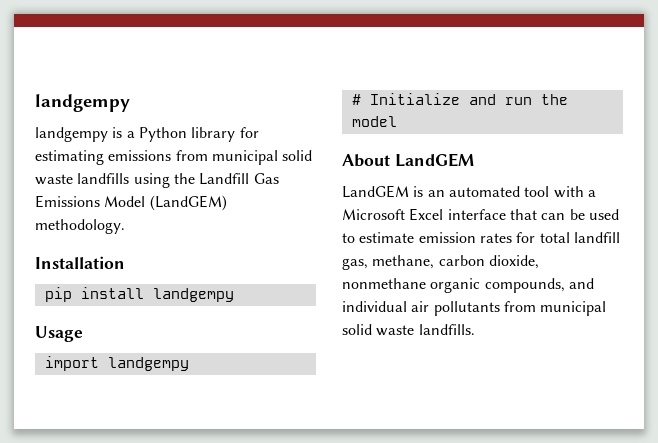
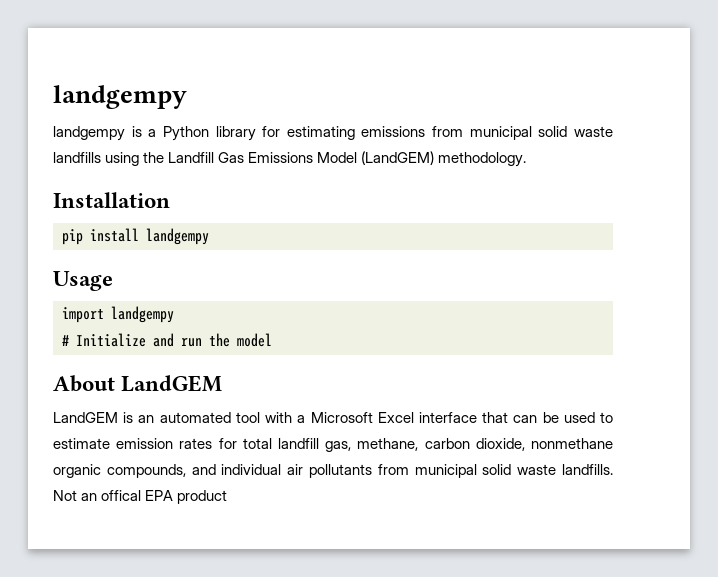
+ Not an offical EPA product

